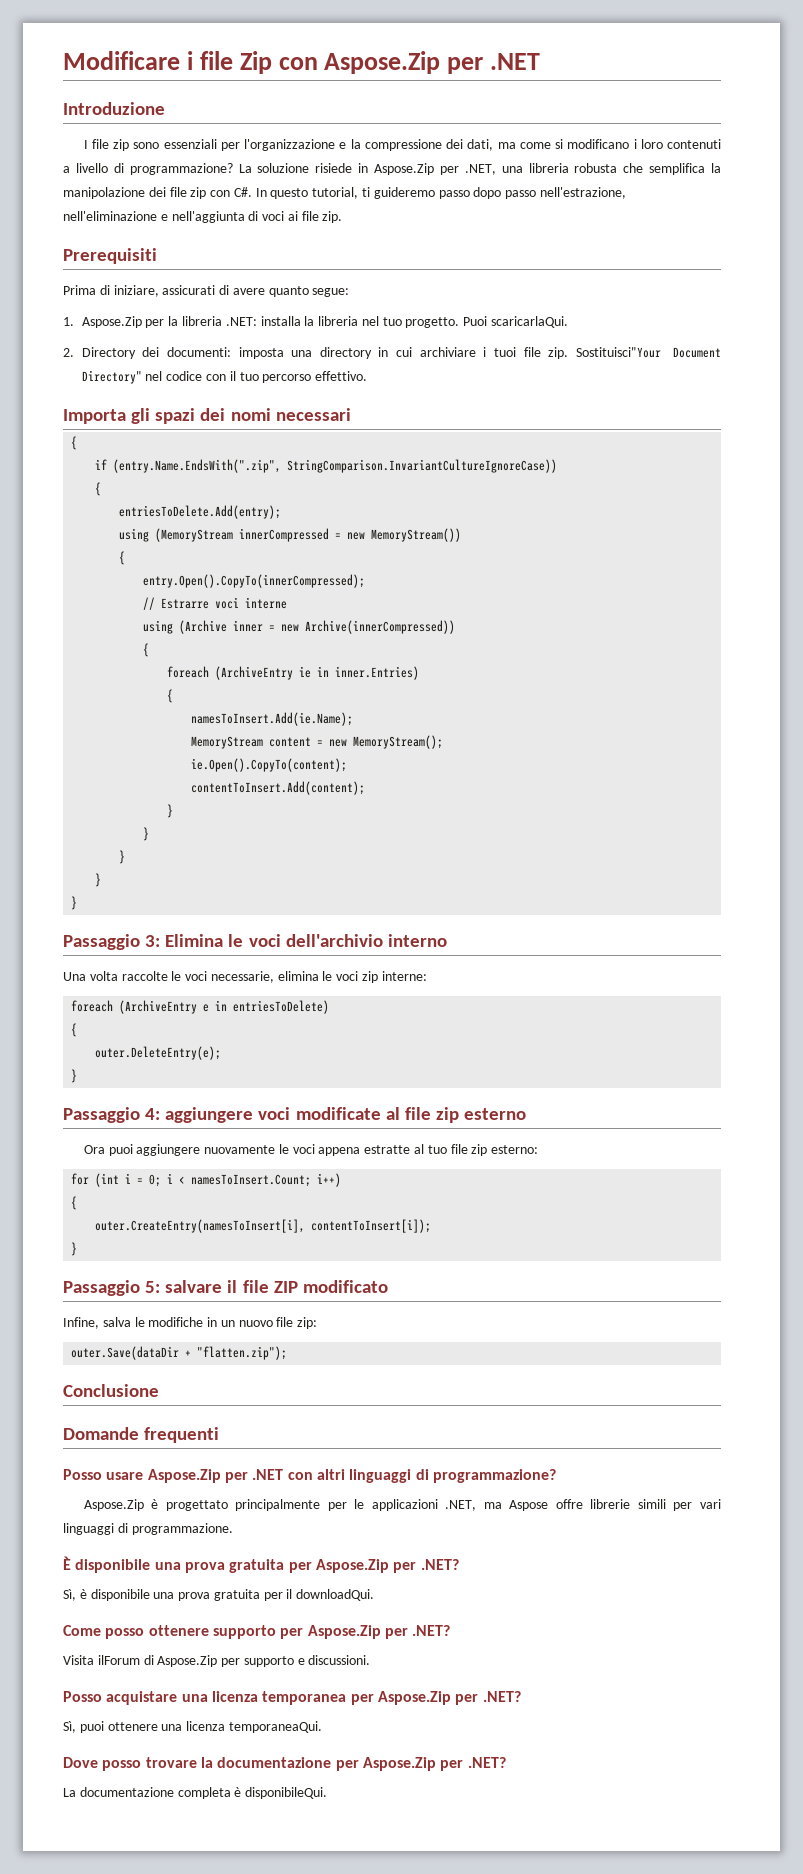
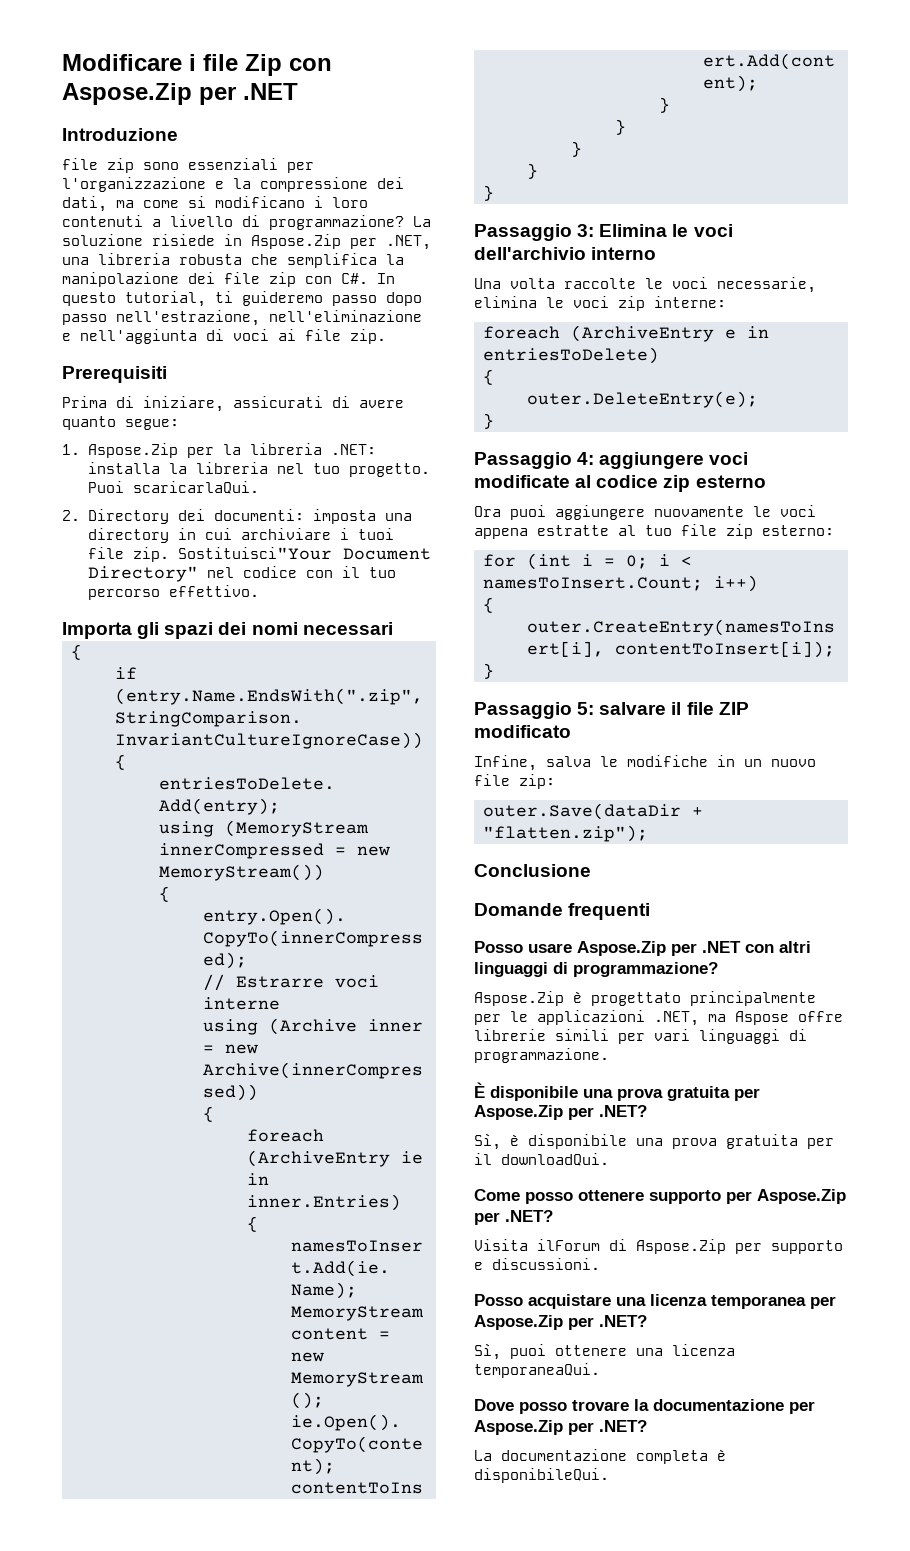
- I file zip sono essenziali per l'organizzazione e la compressione dei dati, ma come si modificano i loro contenuti a livello di programmazione?
+ file zip sono essenziali per l'organizzazione e la compressione dei dati, ma come si modificano i loro contenuti a livello di programmazione?
- Passaggio 4: aggiungere voci modificate al file zip esterno
+ Passaggio 4: aggiungere voci modificate al codice zip esterno

